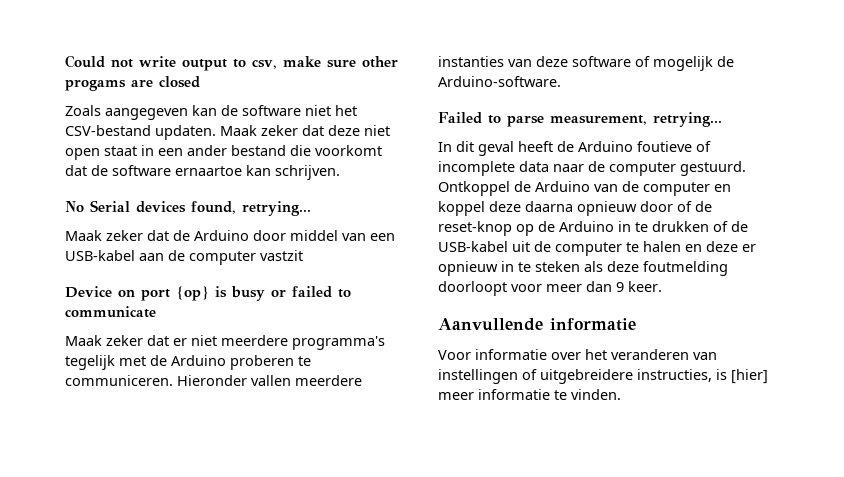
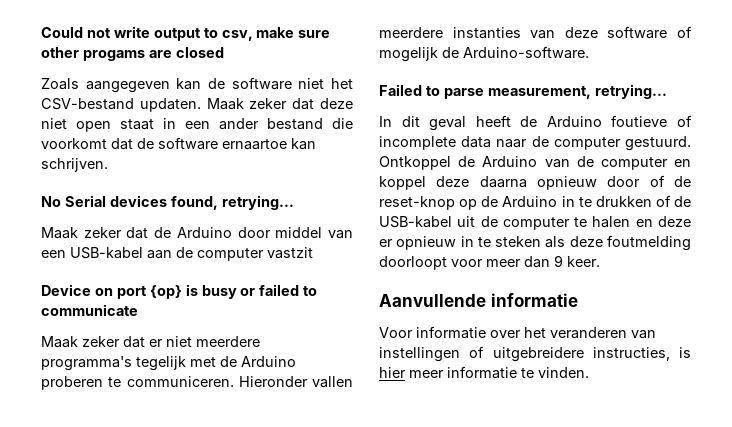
- Voor informatie over het veranderen van instellingen of uitgebreidere instructies, is [hier] meer informatie te vinden.
+ Voor informatie over het veranderen van instellingen of uitgebreidere instructies, is hier meer informatie te vinden.

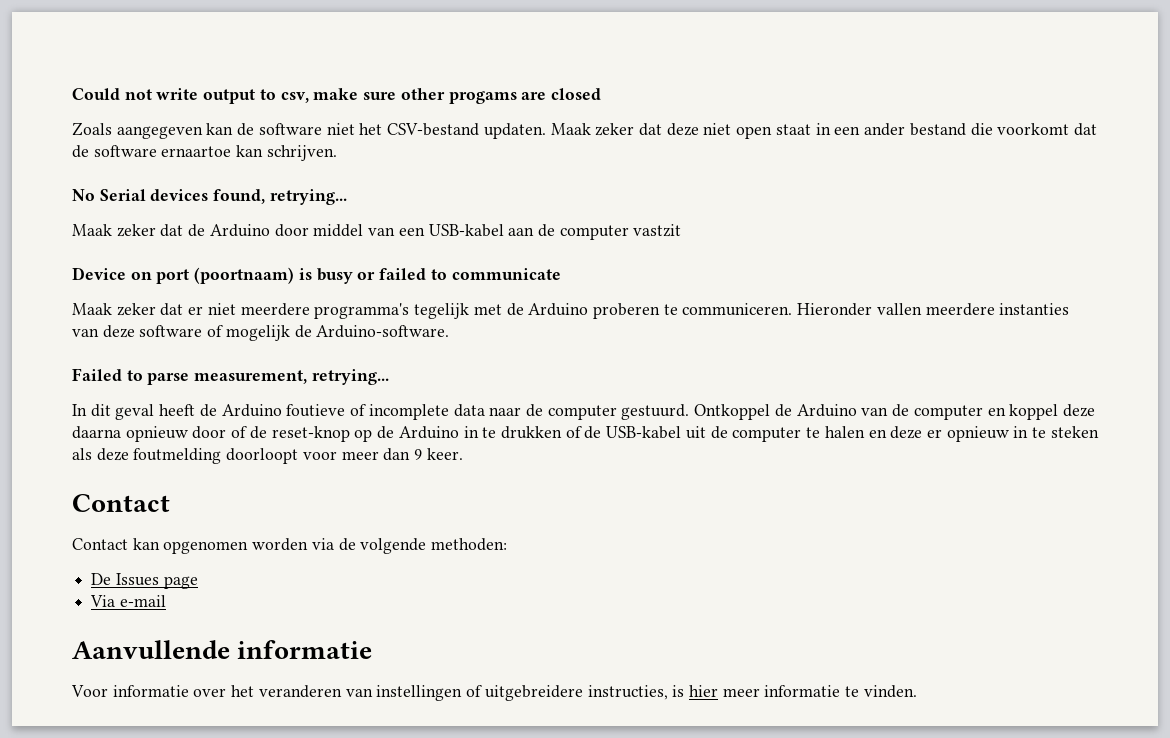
- Device on port {op} is busy or failed to communicate
+ Device on port (poortnaam) is busy or failed to communicate
  Ontkoppel de Arduino van de computer en koppel deze daarna opnieuw door of de reset-knop op de Arduino in te drukken of de USB-kabel uit de computer te halen en deze er opnieuw in te steken als deze foutmelding doorloopt voor meer dan 9 keer.
+ Contact
+ Contact kan opgenomen worden via de volgende methoden:
+ De Issues page
+ Via e-mail

